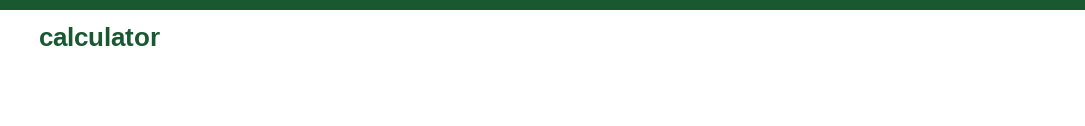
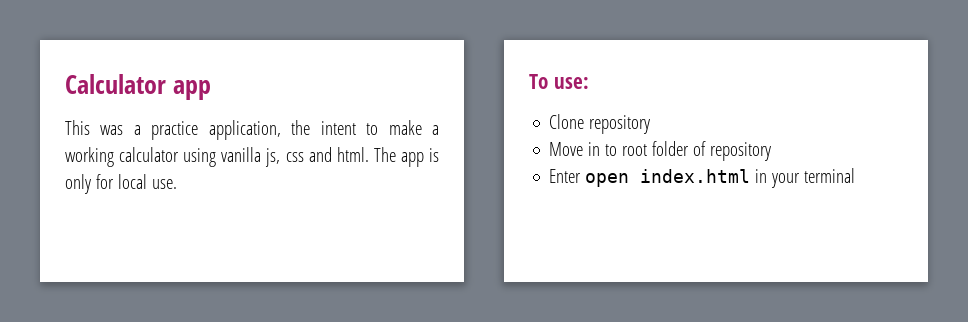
- calculator
+ Calculator app
+ This was a practice application, the intent to make a working calculator using vanilla js, css and html. The app is only for local use.
+ To use:
+ Clone repository
+ Move in to root folder of repository
+ Enter open index.html in your terminal

